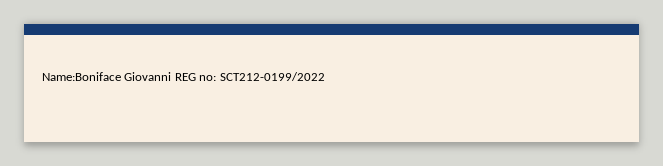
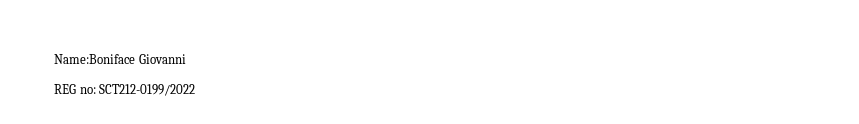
- Name:Boniface Giovanni REG no: SCT212-0199/2022
+ Name:Boniface Giovanni
+ REG no: SCT212-0199/2022

